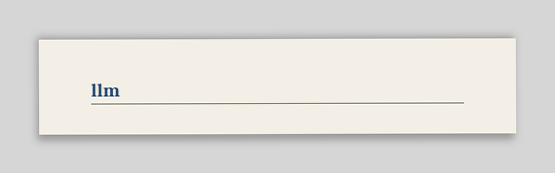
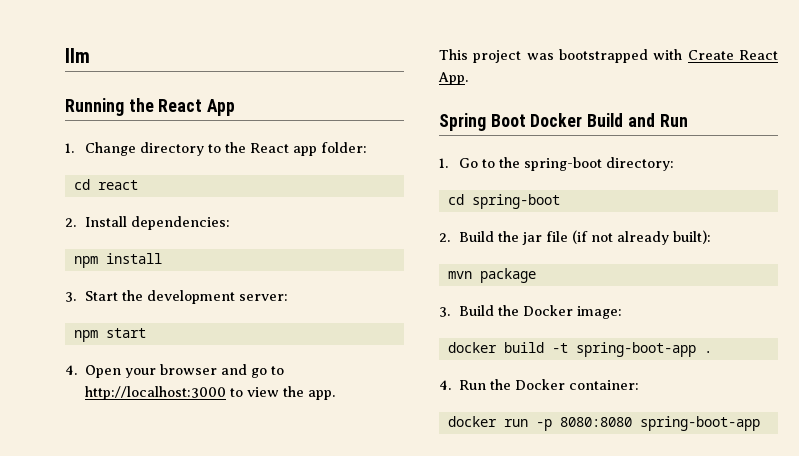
+ Running the React App
+ 1. Change directory to the React app folder:
+ cd react
+ 2. Install dependencies:
+ npm install
+ 3. Start the development server:
+ npm start
+ 4. Open your browser and go to http://localhost:3000 to view the app.
+ This project was bootstrapped with Create React App.
+ Spring Boot Docker Build and Run
+ 1. Go to the spring-boot directory:
+ cd spring-boot
+ 2. Build the jar file (if not already built):
+ mvn package
+ 3. Build the Docker image:
+ docker build -t spring-boot-app .
+ 4. Run the Docker container:
+ docker run -p 8080:8080 spring-boot-app

